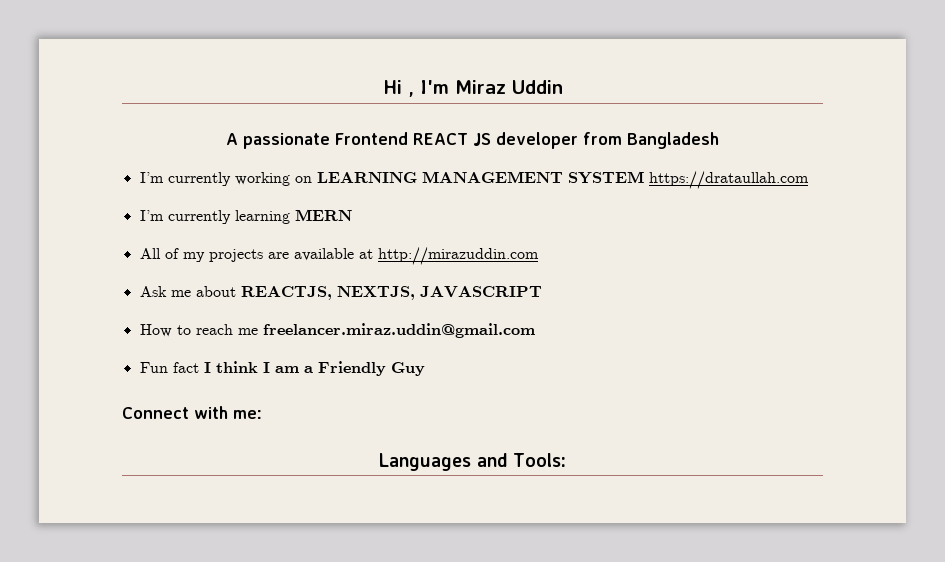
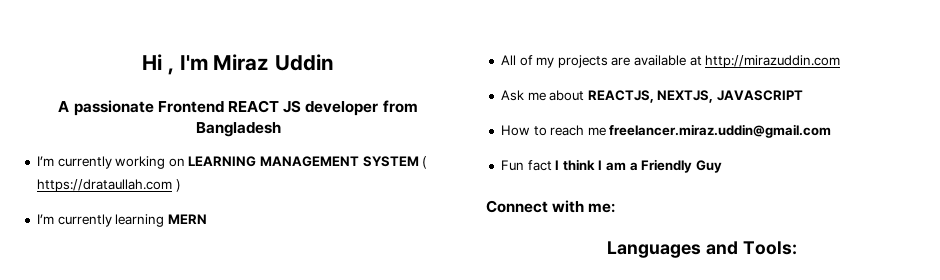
- I’m currently working on LEARNING MANAGEMENT SYSTEM https://drataullah.com
+ I’m currently working on LEARNING MANAGEMENT SYSTEM ( https://drataullah.com )

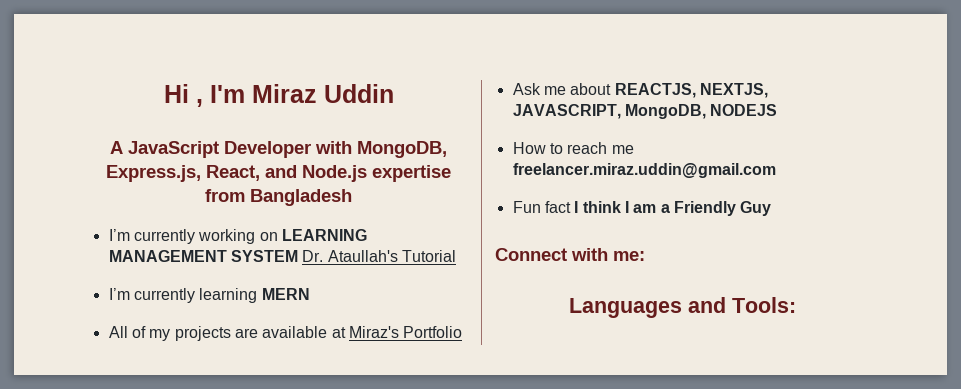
- A passionate Frontend REACT JS developer from Bangladesh
+ A JavaScript Developer with MongoDB, Express.js, React, and Node.js expertise from Bangladesh
- I’m currently working on LEARNING MANAGEMENT SYSTEM ( https://drataullah.com )
+ I’m currently working on LEARNING MANAGEMENT SYSTEM Dr. Ataullah's Tutorial
- All of my projects are available at http://mirazuddin.com
+ All of my projects are available at Miraz's Portfolio
- Ask me about REACTJS, NEXTJS, JAVASCRIPT
+ Ask me about REACTJS, NEXTJS, JAVASCRIPT, MongoDB, NODEJS

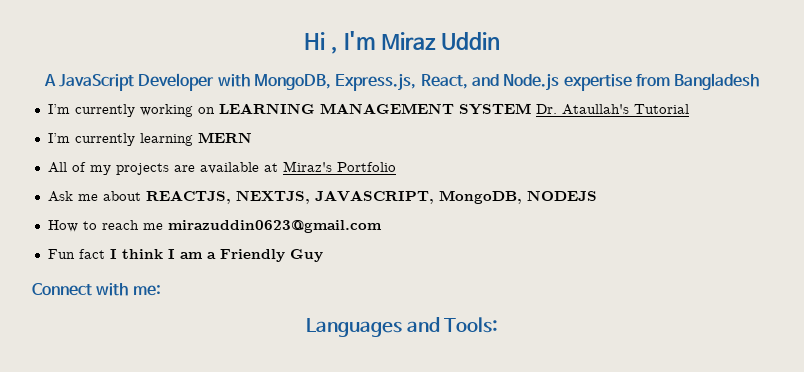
- How to reach me freelancer.miraz.uddin@gmail.com
+ How to reach me mirazuddin0623@gmail.com

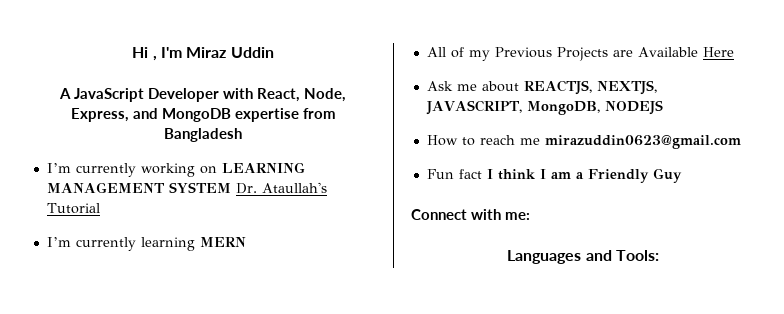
- A JavaScript Developer with MongoDB, Express.js, React, and Node.js expertise from Bangladesh
+ A JavaScript Developer with React, Node, Express, and MongoDB expertise from Bangladesh
- All of my projects are available at Miraz's Portfolio
+ All of my Previous Projects are Available Here

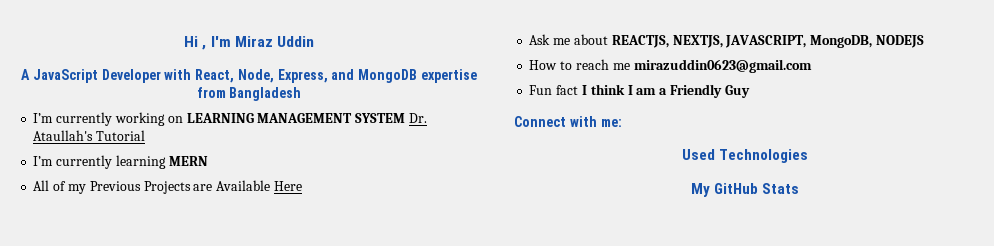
- Languages and Tools:
+ Used Technologies
+ My GitHub Stats

